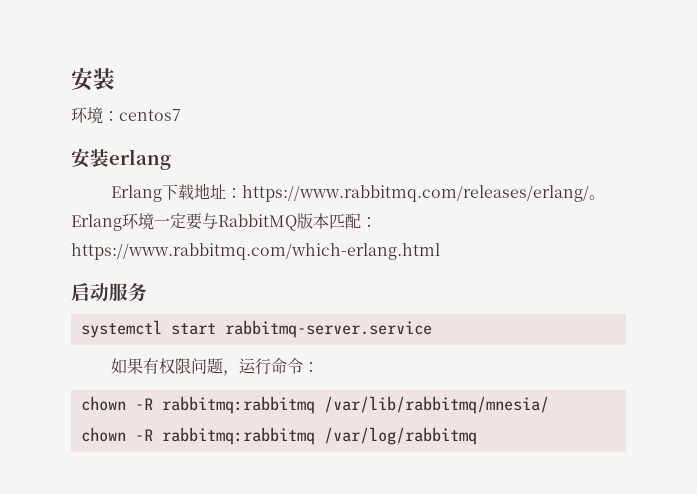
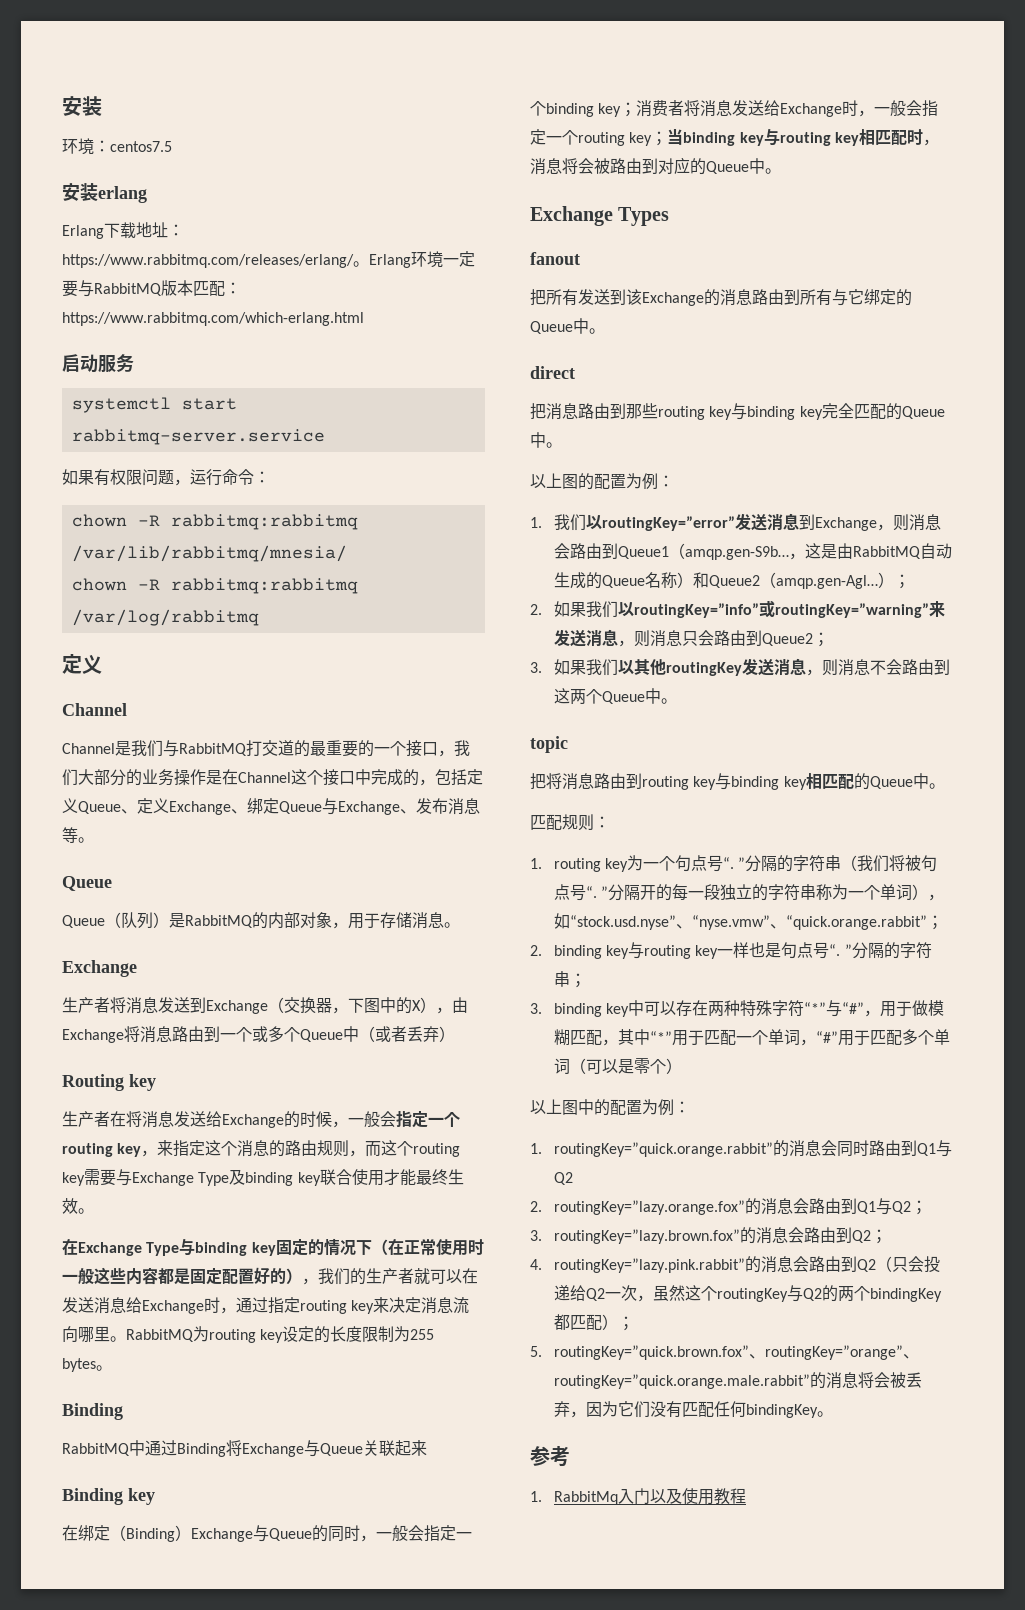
- 环境：centos7
+ 环境：centos7.5
  chown -R rabbitmq:rabbitmq /var/log/rabbitmq
+ 定义
+ Channel
+ Channel是我们与RabbitMQ打交道的最重要的一个接口，我们大部分的业务操作是在Channel这个接口中完成的，包括定义Queue、定义Exchange、绑定Queue与Exchange、发布消息等。
+ Queue
+ Queue（队列）是RabbitMQ的内部对象，用于存储消息。
+ Exchange
+ 生产者将消息发送到Exchange（交换器，下图中的X），由Exchange将消息路由到一个或多个Queue中（或者丢弃）
+ Routing key
+ 生产者在将消息发送给Exchange的时候，一般会指定一个routing key，来指定这个消息的路由规则，而这个routing key需要与Exchange Type及binding key联合使用才能最终生效。
+ 在Exchange Type与binding key固定的情况下（在正常使用时一般这些内容都是固定配置好的），我们的生产者就可以在发送消息给Exchange时，通过指定routing key来决定消息流向哪里。RabbitMQ为routing key设定的长度限制为255 bytes。
+ Binding
+ RabbitMQ中通过Binding将Exchange与Queue关联起来
+ Binding key
+ 在绑定（Binding）Exchange与Queue的同时，一般会指定一个binding key；消费者将消息发送给Exchange时，一般会指定一个routing key；当binding key与routing key相匹配时，消息将会被路由到对应的Queue中。
+ Exchange Types
+ fanout
+ 把所有发送到该Exchange的消息路由到所有与它绑定的Queue中。
+ direct
+ 把消息路由到那些routing key与binding key完全匹配的Queue中。
+ 以上图的配置为例：
+ 1.我们以routingKey=”error”发送消息到Exchange，则消息会路由到Queue1（amqp.gen-S9b…，这是由RabbitMQ自动生成的Queue名称）和Queue2（amqp.gen-Agl…）；
+ 2.如果我们以routingKey=”info”或routingKey=”warning”来发送消息，则消息只会路由到Queue2；
+ 3.如果我们以其他routingKey发送消息，则消息不会路由到这两个Queue中。
+ topic
+ 把将消息路由到routing key与binding key相匹配的Queue中。
+ 匹配规则：
+ 1. routing key为一个句点号“. ”分隔的字符串（我们将被句点号“. ”分隔开的每一段独立的字符串称为一个单词），如“stock.usd.nyse”、“nyse.vmw”、“quick.orange.rabbit”；
+ 2. binding key与routing key一样也是句点号“. ”分隔的字符串；
+ 3. binding key中可以存在两种特殊字符“*”与“#”，用于做模糊匹配，其中“*”用于匹配一个单词，“#”用于匹配多个单词（可以是零个）
+ 以上图中的配置为例：
+ 1. routingKey=”quick.orange.rabbit”的消息会同时路由到Q1与Q2
+ 2. routingKey=”lazy.orange.fox”的消息会路由到Q1与Q2；
+ 3. routingKey=”lazy.brown.fox”的消息会路由到Q2；
+ 4. routingKey=”lazy.pink.rabbit”的消息会路由到Q2（只会投递给Q2一次，虽然这个routingKey与Q2的两个bindingKey都匹配）；
+ 5. routingKey=”quick.brown.fox”、routingKey=”orange”、routingKey=”quick.orange.male.rabbit”的消息将会被丢弃，因为它们没有匹配任何bindingKey。
+ 参考
+ 1. RabbitMq入门以及使用教程

